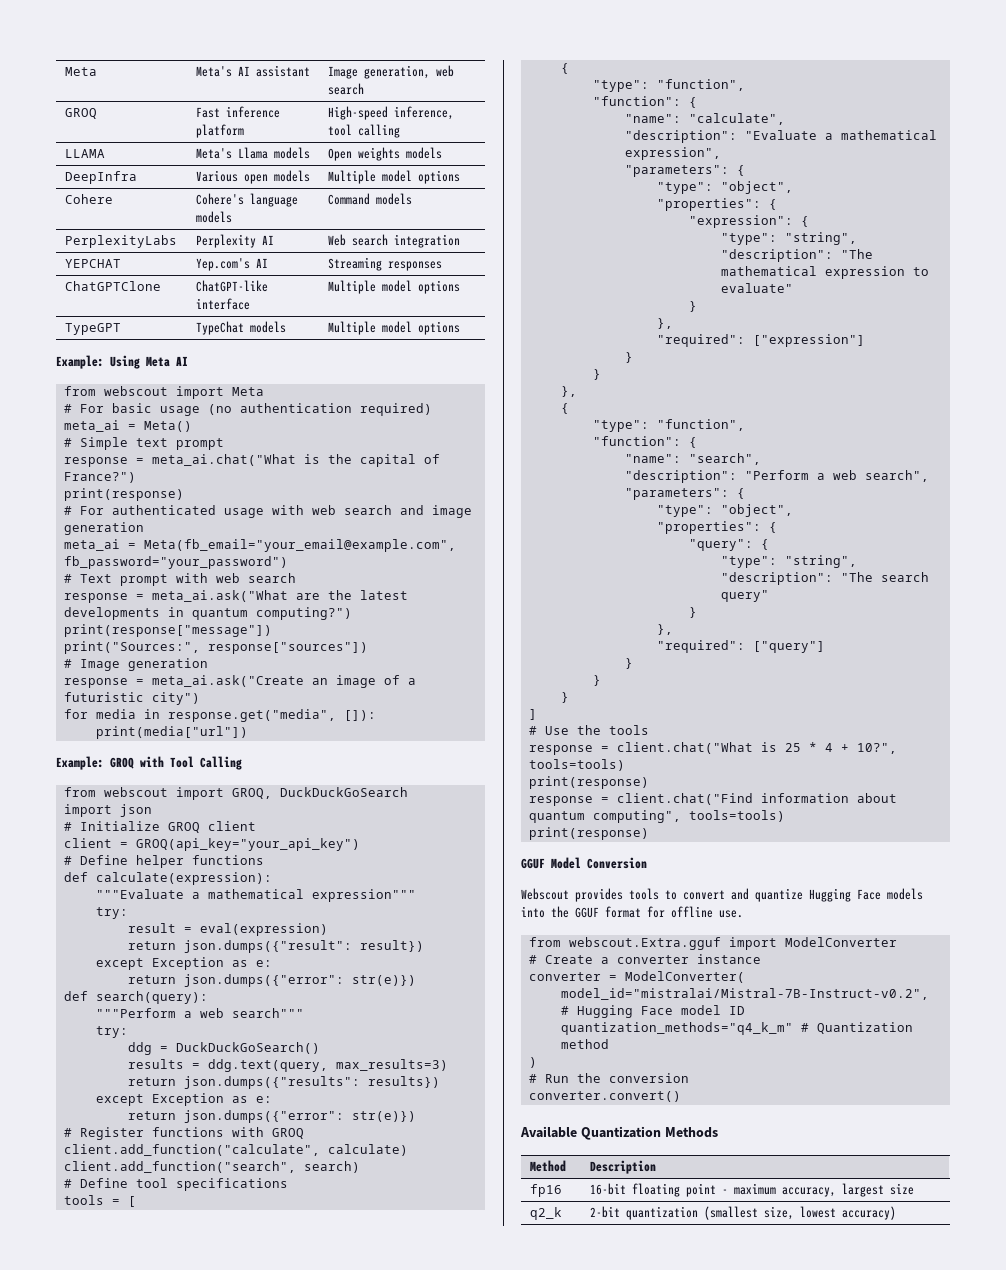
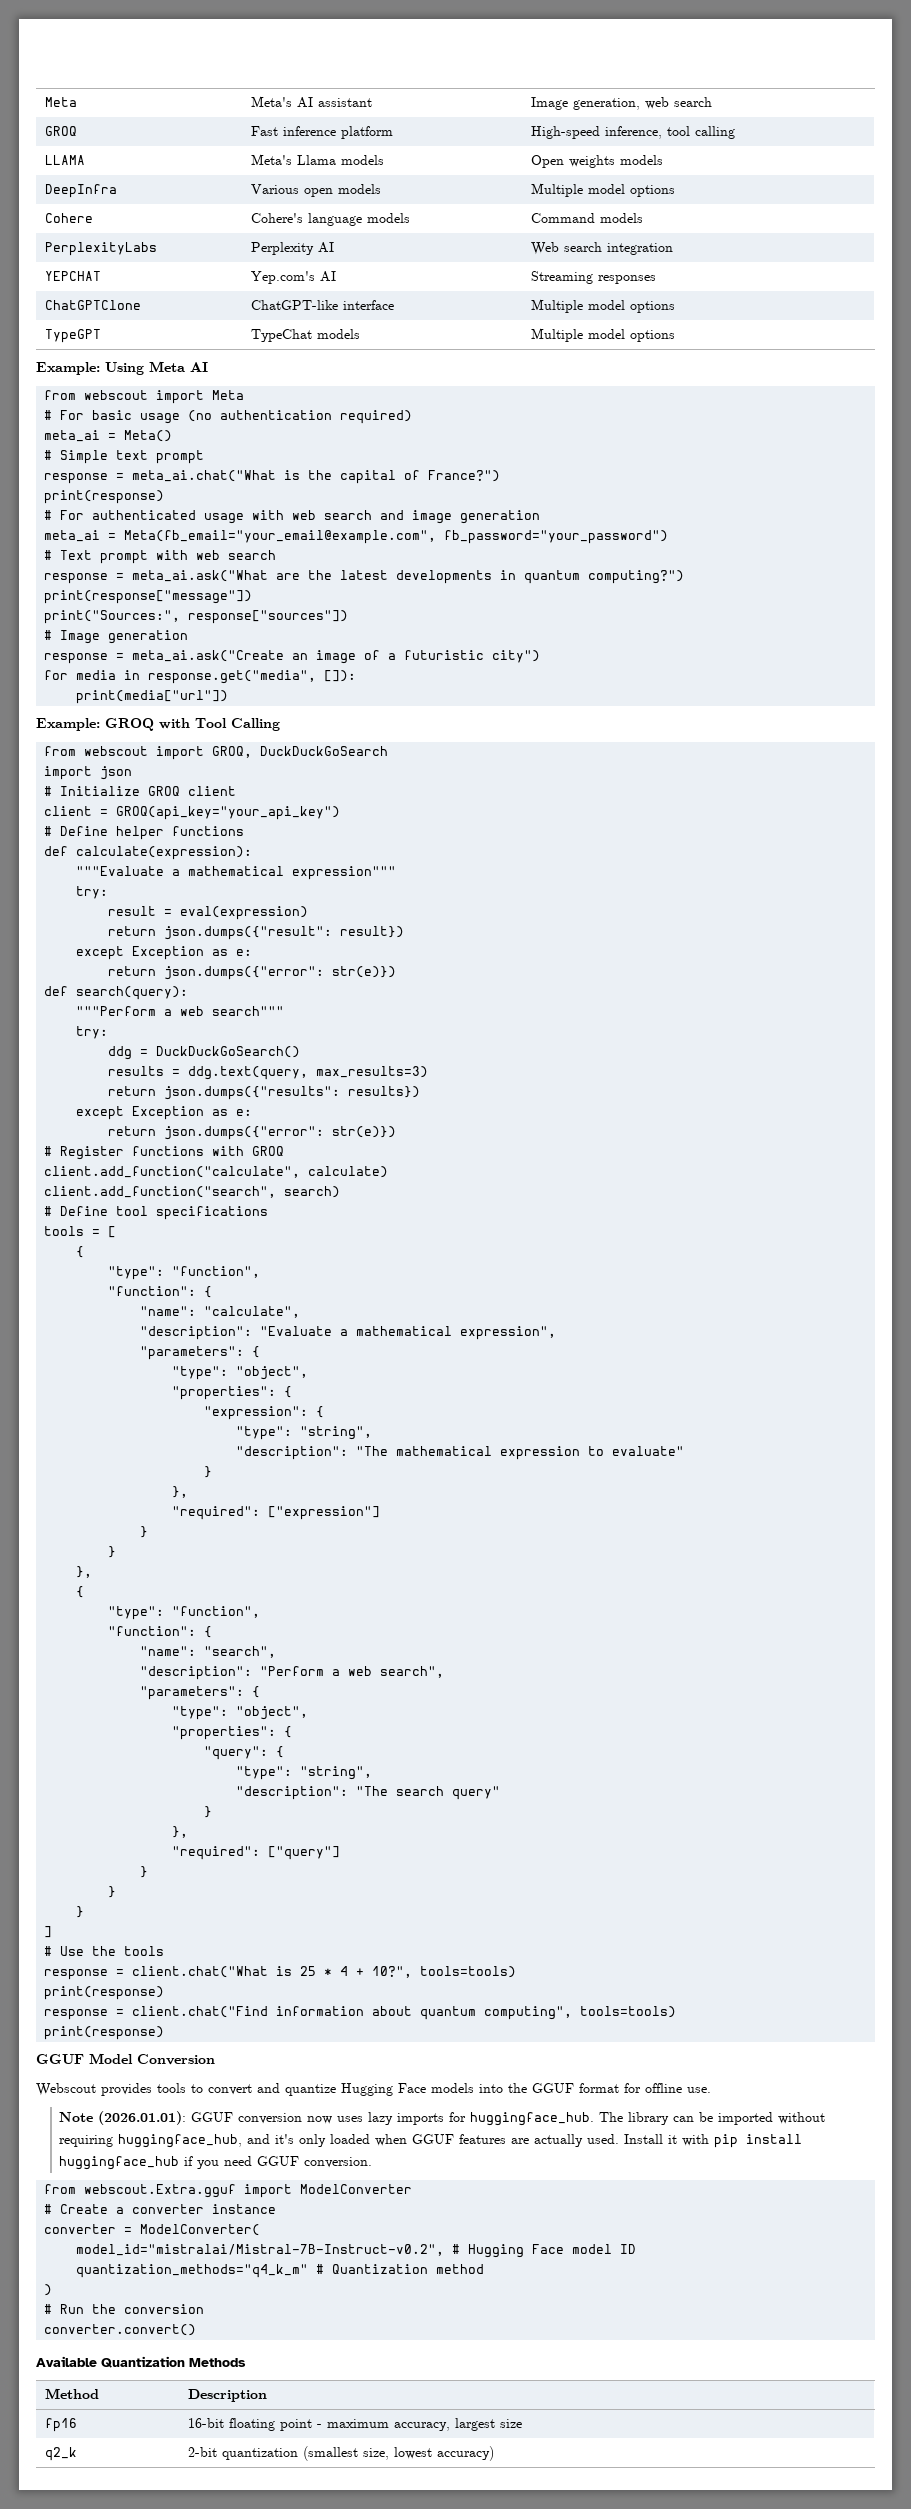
+ Note (2026.01.01): GGUF conversion now uses lazy imports for huggingface_hub. The library can be imported without requiring huggingface_hub, and it's only loaded when GGUF features are actually used. Install it with pip install huggingface_hub if you need GGUF conversion.

